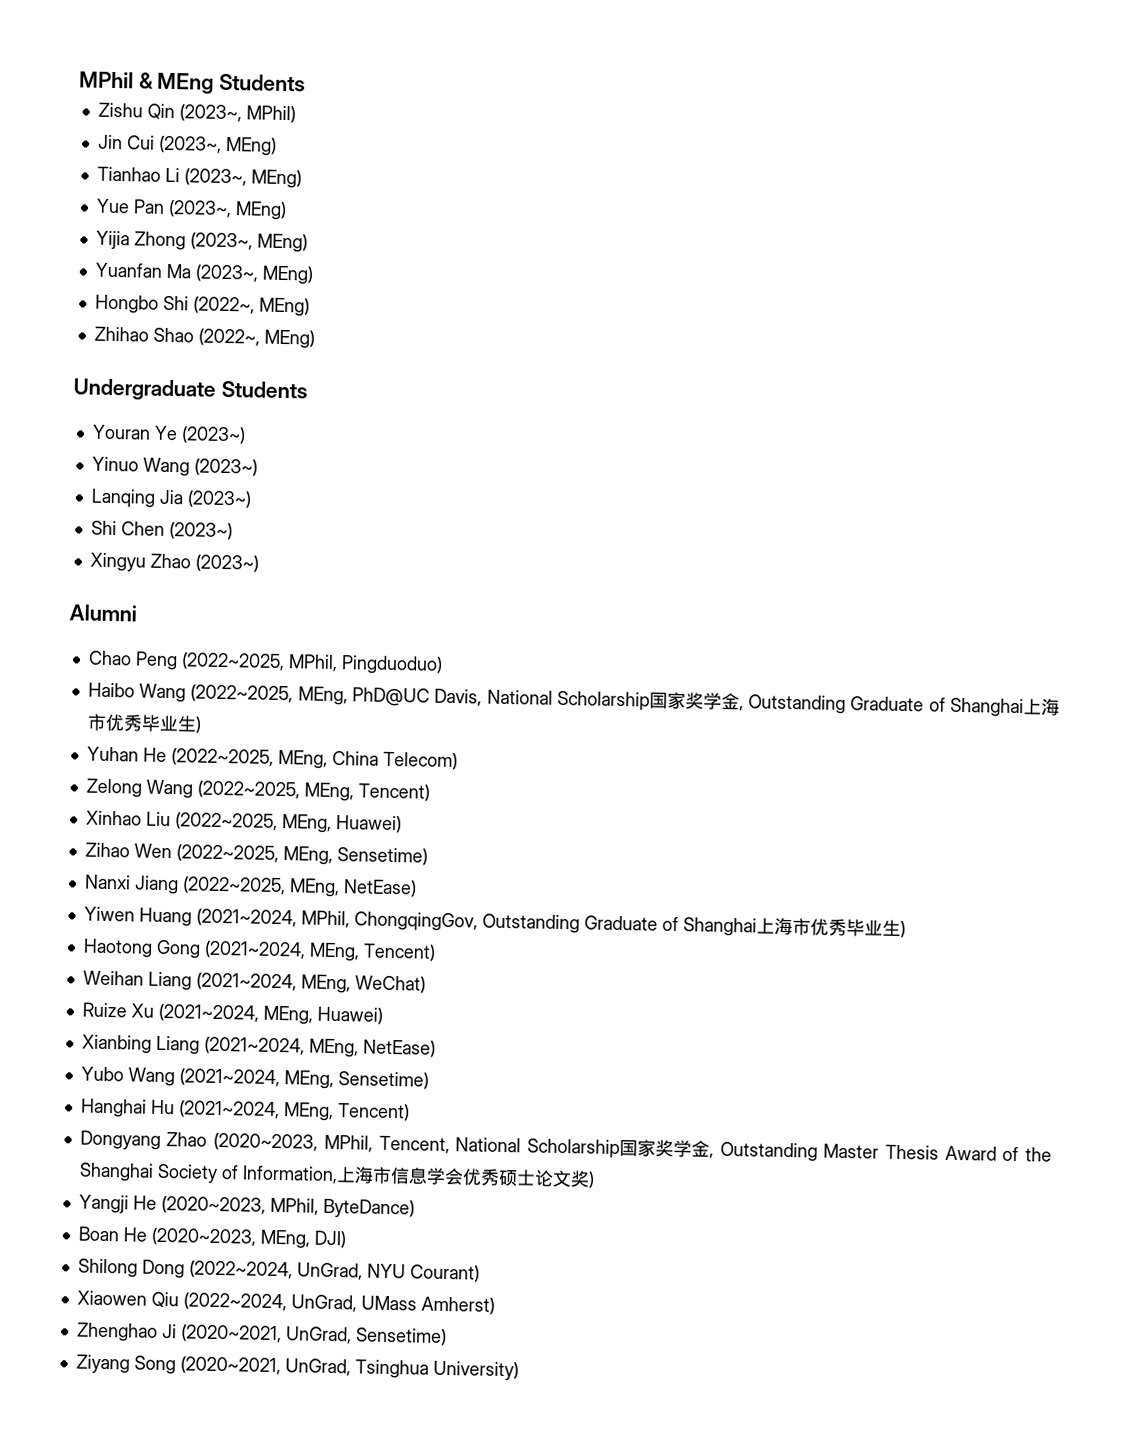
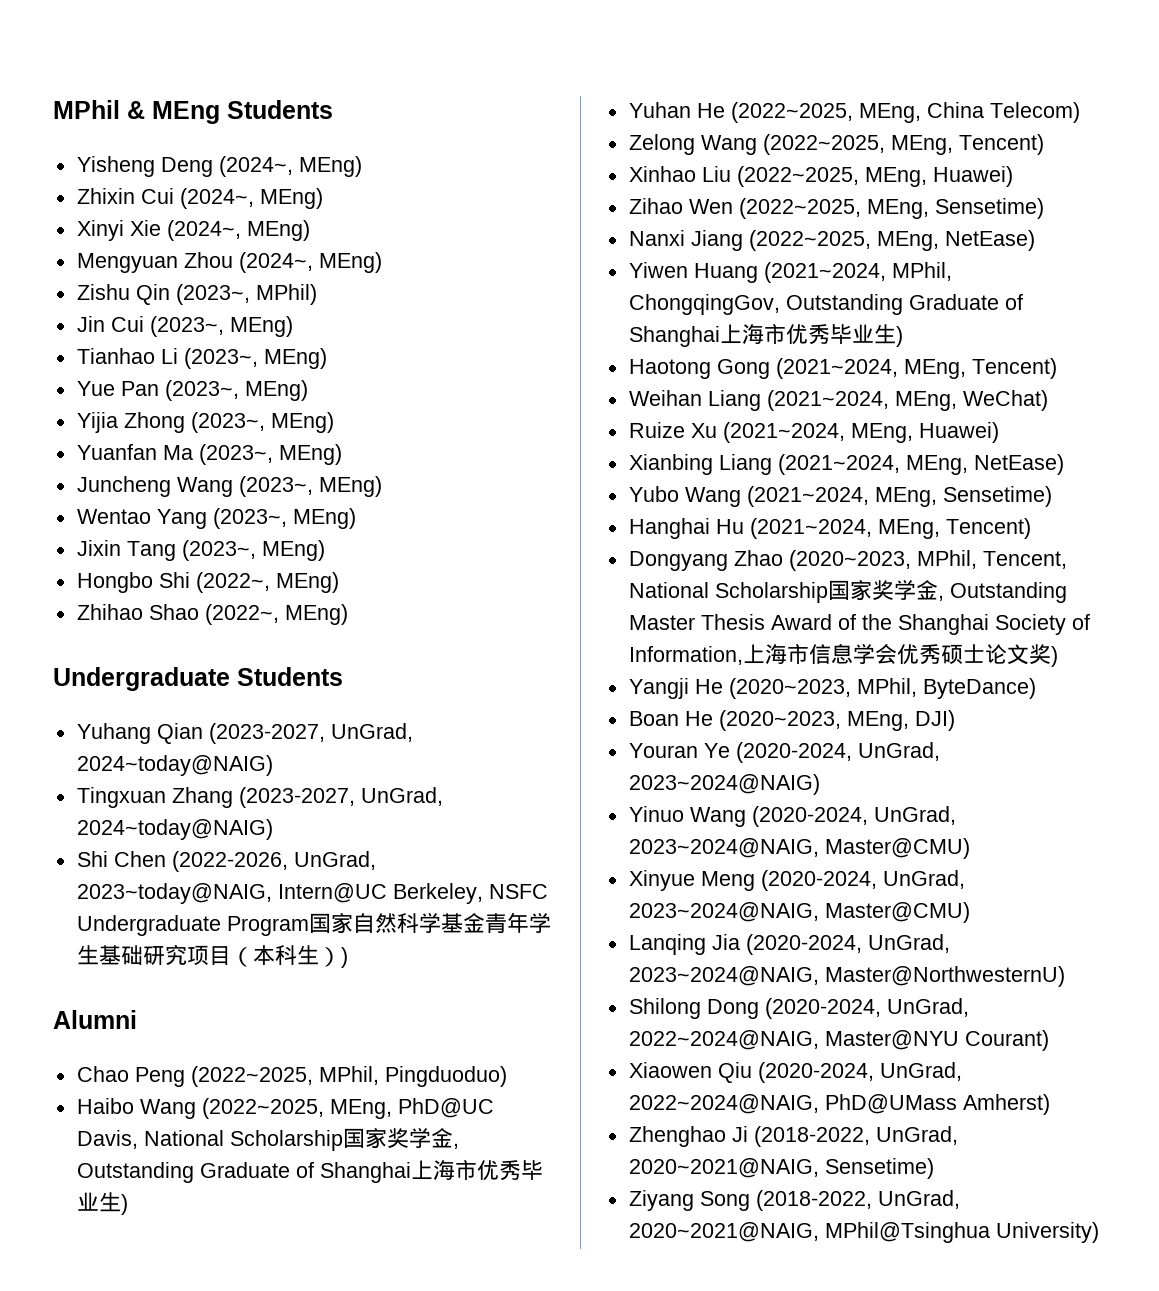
+ Yisheng Deng (2024~, MEng)
+ Zhixin Cui (2024~, MEng)
+ Xinyi Xie (2024~, MEng)
+ Mengyuan Zhou (2024~, MEng)
+ Juncheng Wang (2023~, MEng)
+ Wentao Yang (2023~, MEng)
+ Jixin Tang (2023~, MEng)
- Youran Ye (2023~)
- Yinuo Wang (2023~)
- Lanqing Jia (2023~)
- Shi Chen (2023~)
- Xingyu Zhao (2023~)
+ Yuhang Qian (2023-2027, UnGrad, 2024~today@NAIG)
+ Tingxuan Zhang (2023-2027, UnGrad, 2024~today@NAIG)
+ Shi Chen (2022-2026, UnGrad, 2023~today@NAIG, Intern@UC Berkeley, NSFC Undergraduate Program国家自然科学基金青年学生基础研究项目（本科生）)
- Shilong Dong (2022~2024, UnGrad, NYU Courant)
+ Youran Ye (2020-2024, UnGrad, 2023~2024@NAIG)
+ Yinuo Wang (2020-2024, UnGrad, 2023~2024@NAIG, Master@CMU)
+ Xinyue Meng (2020-2024, UnGrad, 2023~2024@NAIG, Master@CMU)
+ Lanqing Jia (2020-2024, UnGrad, 2023~2024@NAIG, Master@NorthwesternU)
+ Shilong Dong (2020-2024, UnGrad, 2022~2024@NAIG, Master@NYU Courant)
- Xiaowen Qiu (2022~2024, UnGrad, UMass Amherst)
+ Xiaowen Qiu (2020-2024, UnGrad, 2022~2024@NAIG, PhD@UMass Amherst)
- Zhenghao Ji (2020~2021, UnGrad, Sensetime)
+ Zhenghao Ji (2018-2022, UnGrad, 2020~2021@NAIG, Sensetime)
- Ziyang Song (2020~2021, UnGrad, Tsinghua University)
+ Ziyang Song (2018-2022, UnGrad, 2020~2021@NAIG, MPhil@Tsinghua University)

